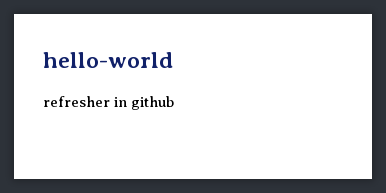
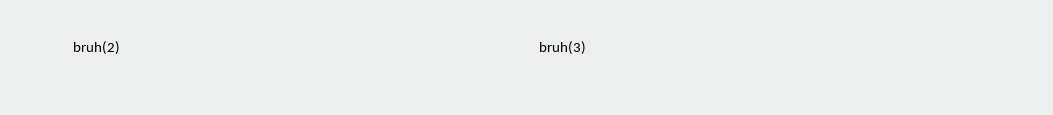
- hello-world
- refresher in github
+ bruh(2)
+ bruh(3)

